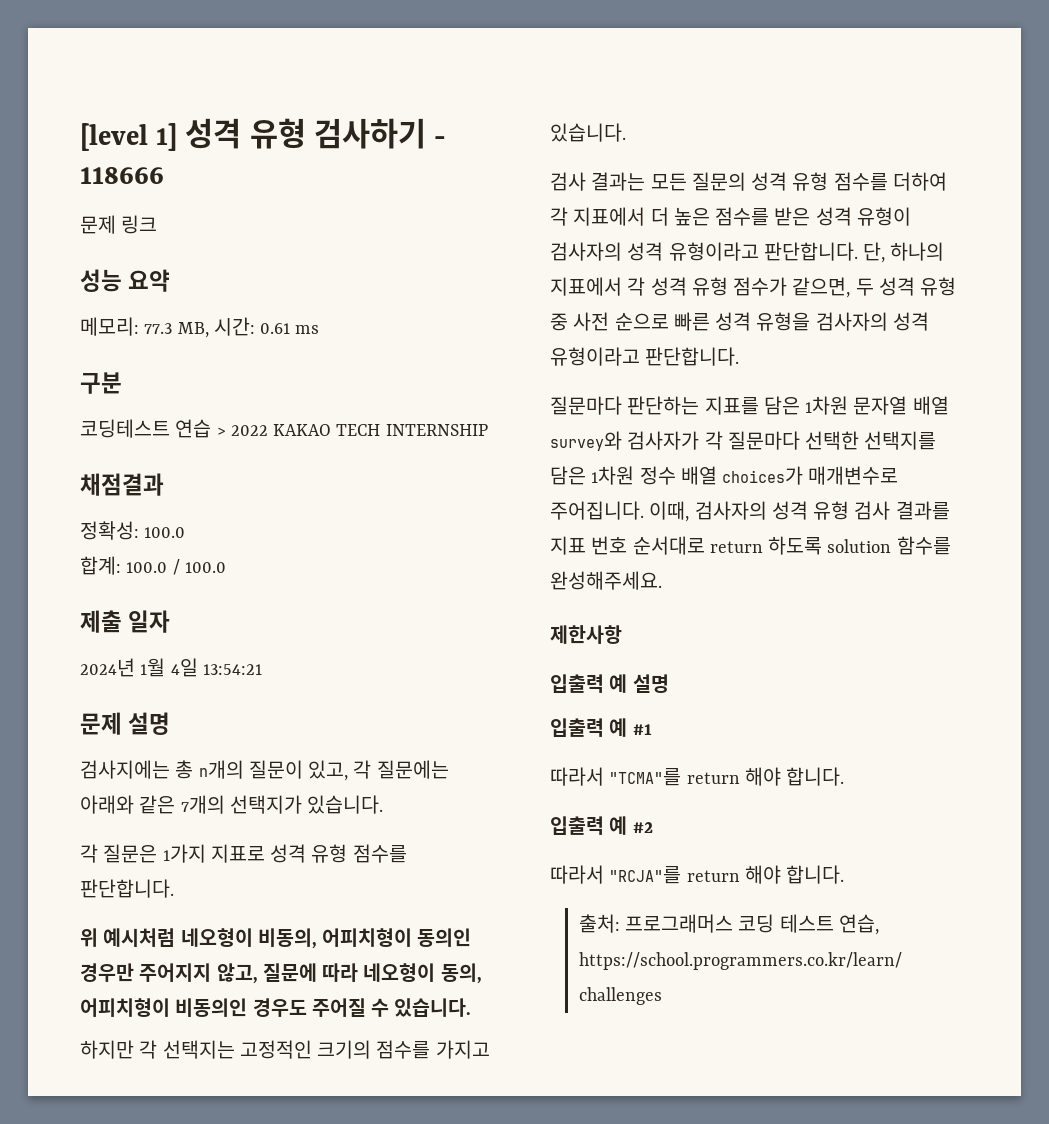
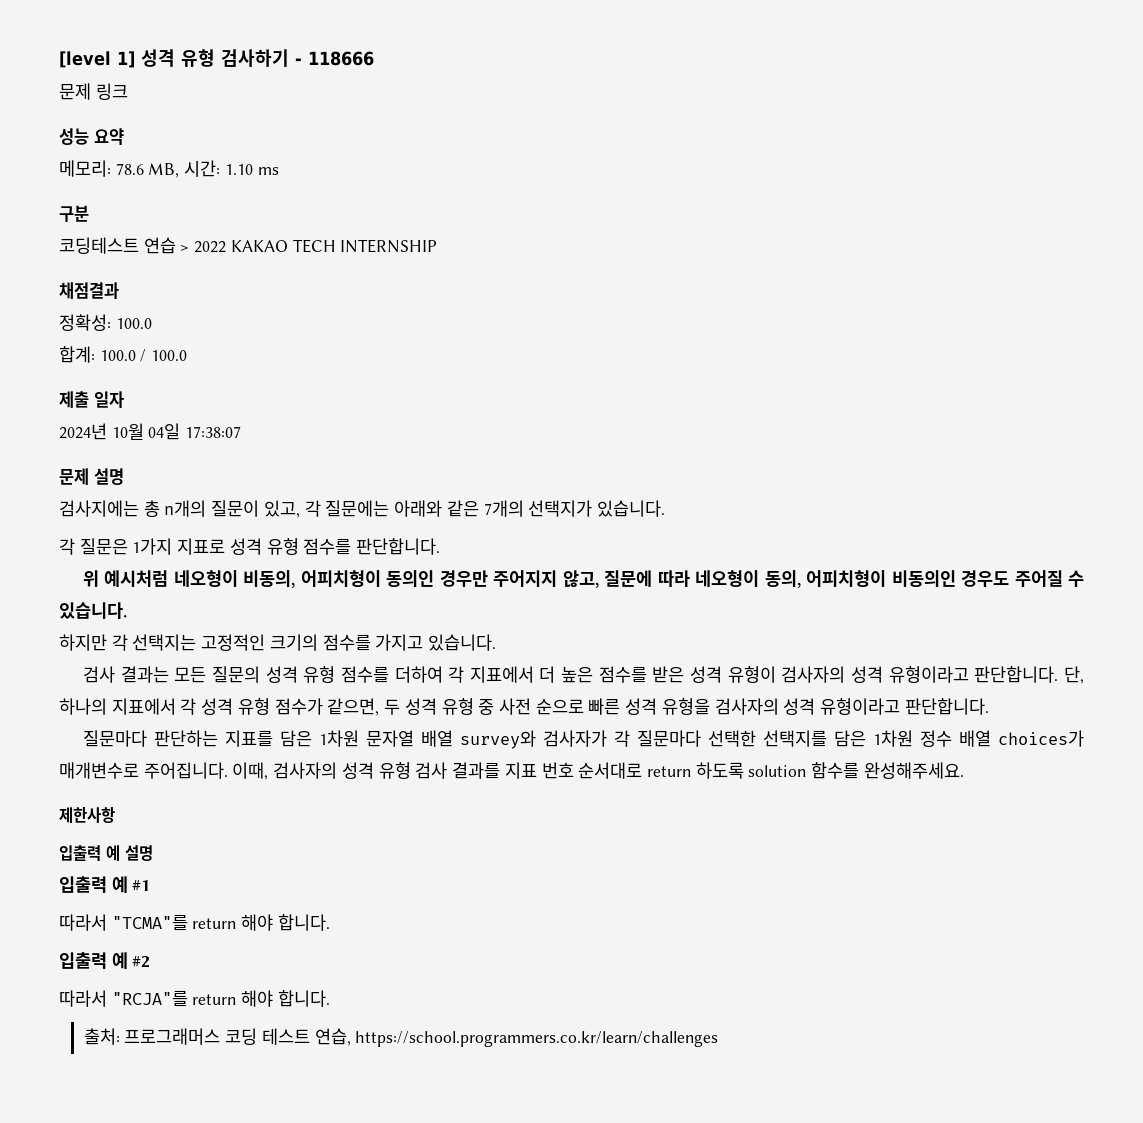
- 메모리: 77.3 MB, 시간: 0.61 ms
+ 메모리: 78.6 MB, 시간: 1.10 ms
- 2024년 1월 4일 13:54:21
+ 2024년 10월 04일 17:38:07

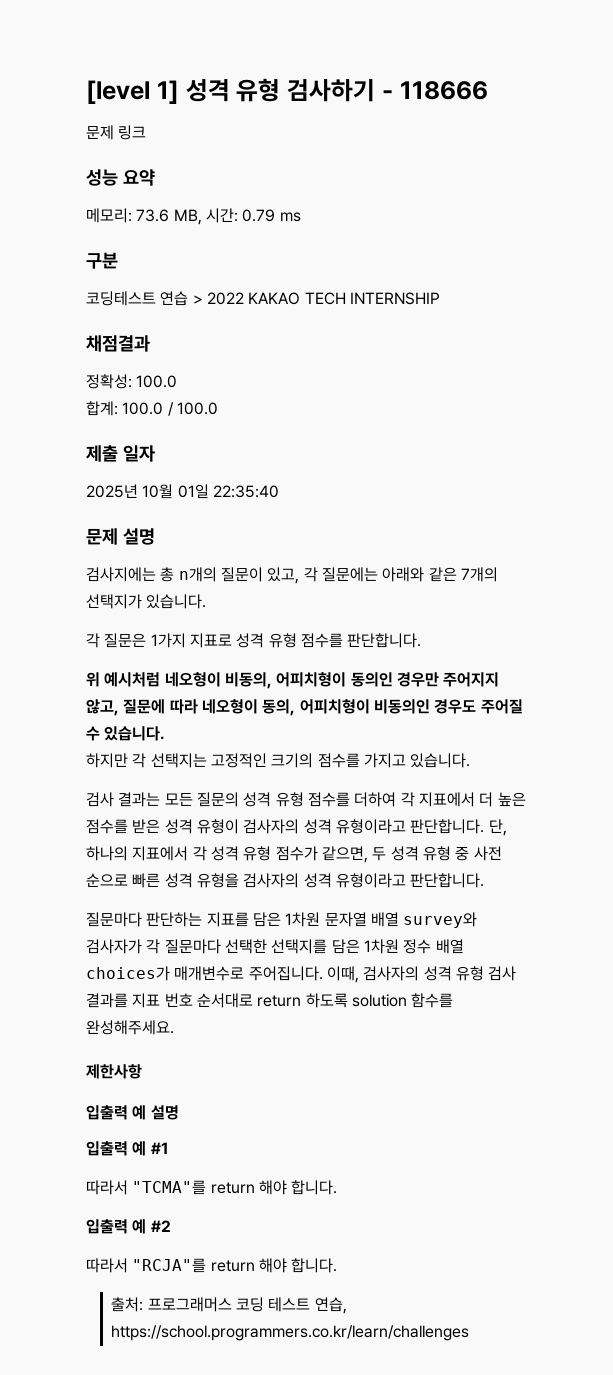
- 메모리: 78.6 MB, 시간: 1.10 ms
+ 메모리: 73.6 MB, 시간: 0.79 ms
- 2024년 10월 04일 17:38:07
+ 2025년 10월 01일 22:35:40

